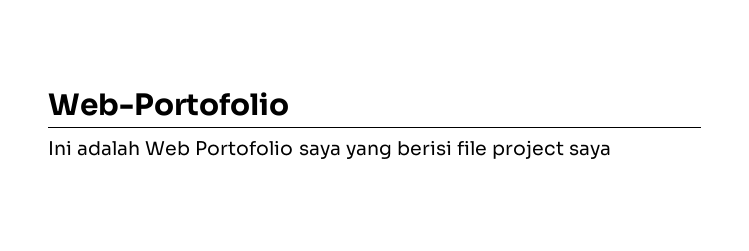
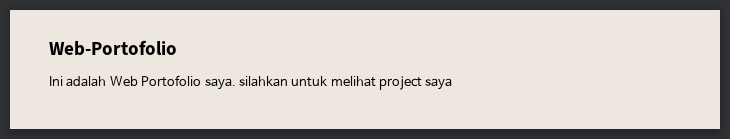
- Ini adalah Web Portofolio saya yang berisi file project saya
+ Ini adalah Web Portofolio saya. silahkan untuk melihat project saya

